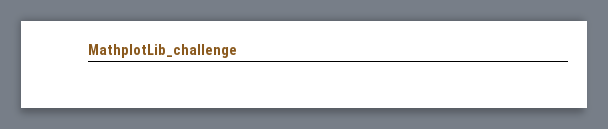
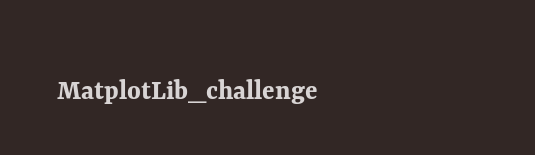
- MathplotLib_challenge
+ MatplotLib_challenge

